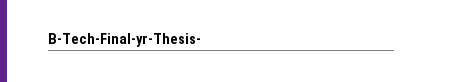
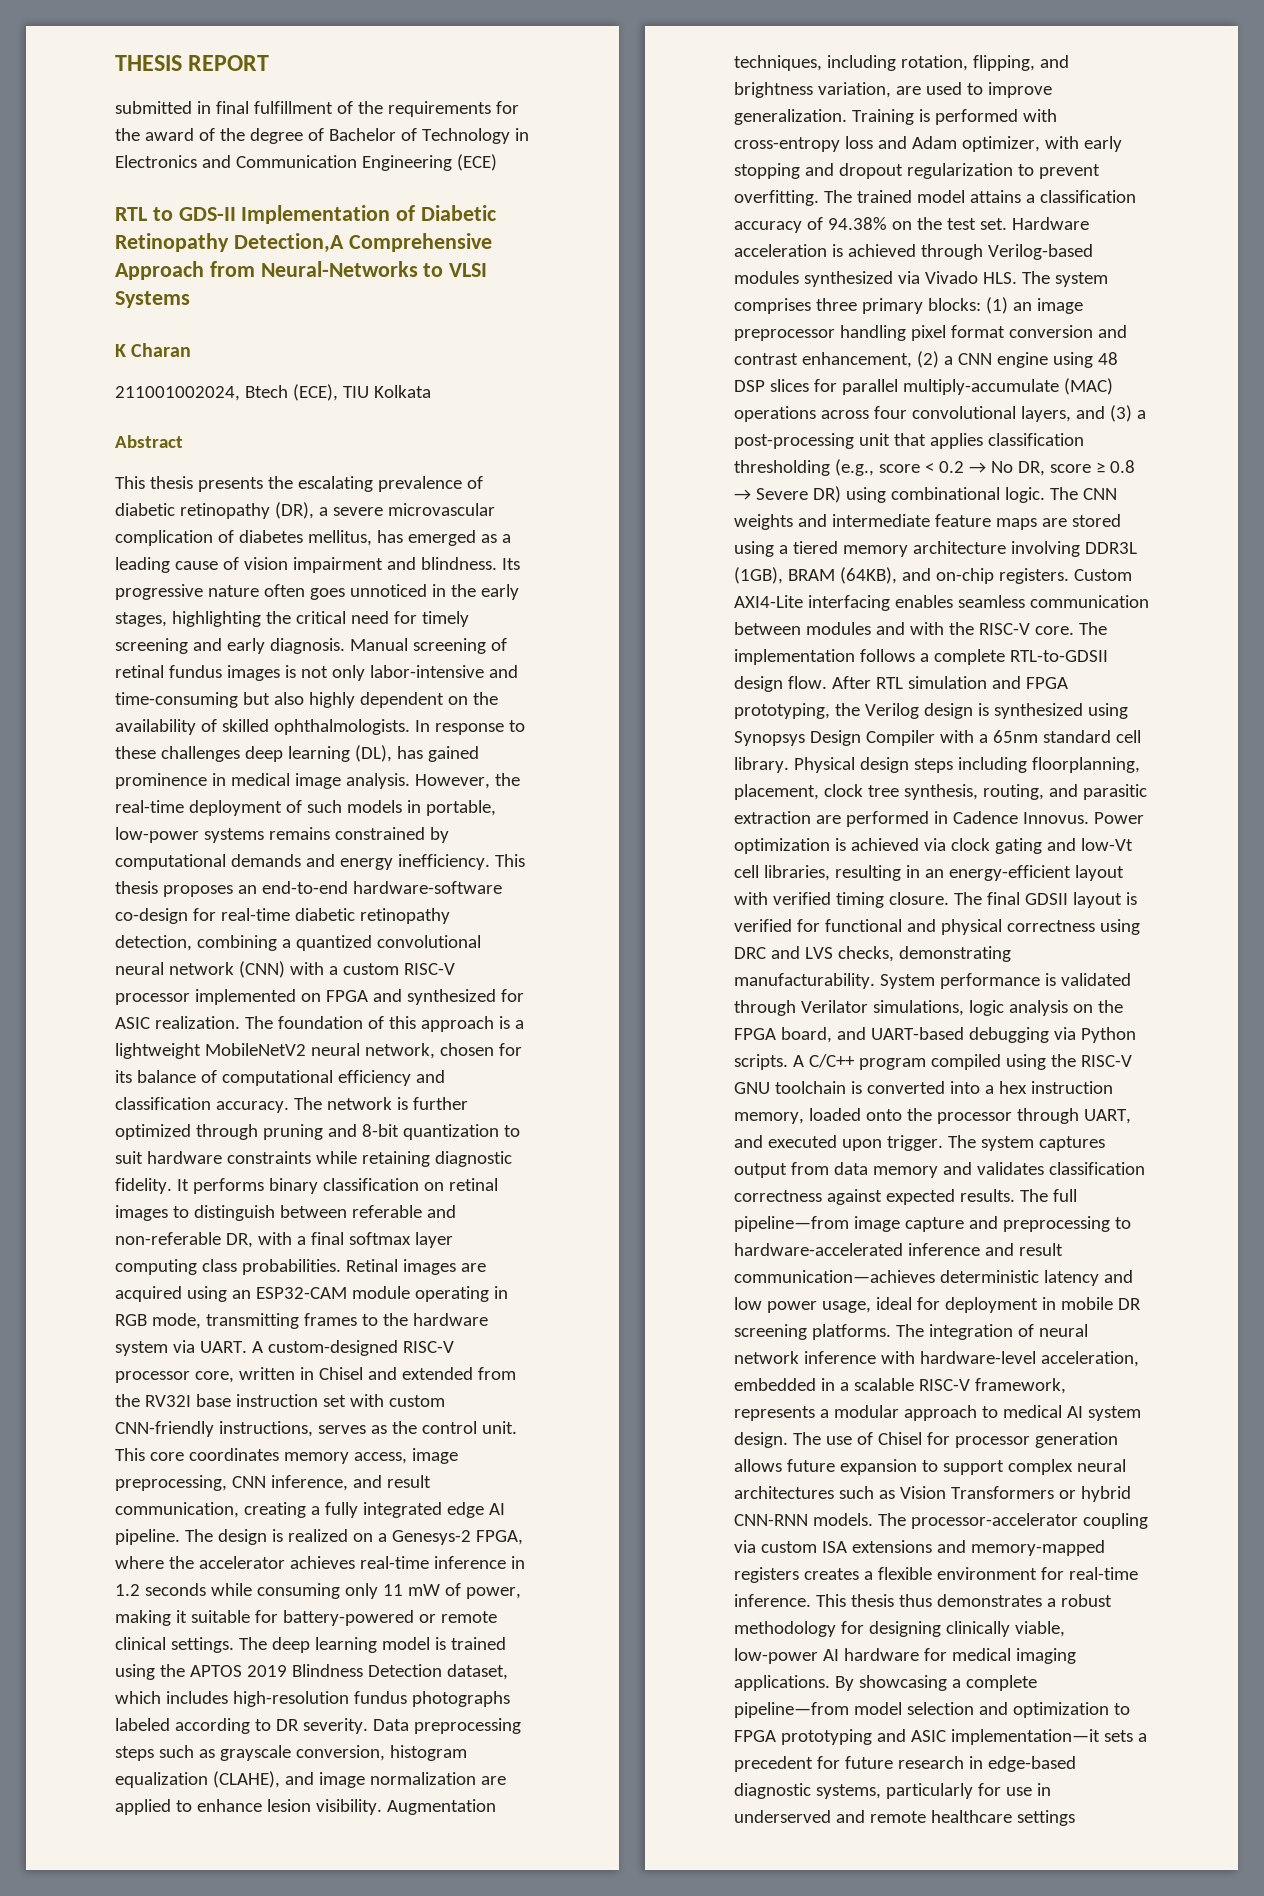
- B-Tech-Final-yr-Thesis-
+ THESIS REPORT
+ submitted in final fulfillment of the requirements for the award of the degree of Bachelor of Technology in Electronics and Communication Engineering (ECE)
+ RTL to GDS-II Implementation of Diabetic Retinopathy Detection,A Comprehensive Approach from Neural-Networks to VLSI Systems
+ K Charan
+ 211001002024, Btech (ECE), TIU Kolkata
+ Abstract
+ This thesis presents the escalating prevalence of diabetic retinopathy (DR), a severe microvascular complication of diabetes mellitus, has emerged as a leading cause of vision impairment and blindness. Its progressive nature often goes unnoticed in the early stages, highlighting the critical need for timely screening and early diagnosis. Manual screening of retinal fundus images is not only labor-intensive and time-consuming but also highly dependent on the availability of skilled ophthalmologists. In response to these challenges deep learning (DL), has gained prominence in medical image analysis. However, the real-time deployment of such models in portable, low-power systems remains constrained by computational demands and energy inefficiency. This thesis proposes an end-to-end hardware-software co-design for real-time diabetic retinopathy detection, combining a quantized convolutional neural network (CNN) with a custom RISC-V processor implemented on FPGA and synthesized for ASIC realization. The foundation of this approach is a lightweight MobileNetV2 neural network, chosen for its balance of computational efficiency and classification accuracy. The network is further optimized through pruning and 8-bit quantization to suit hardware constraints while retaining diagnostic fidelity. It performs binary classification on retinal images to distinguish between referable and non-referable DR, with a final softmax layer computing class probabilities. Retinal images are acquired using an ESP32-CAM module operating in RGB mode, transmitting frames to the hardware system via UART. A custom-designed RISC-V processor core, written in Chisel and extended from the RV32I base instruction set with custom CNN-friendly instructions, serves as the control unit. This core coordinates memory access, image preprocessing, CNN inference, and result communication, creating a fully integrated edge AI pipeline. The design is realized on a Genesys-2 FPGA, where the accelerator achieves real-time inference in 1.2 seconds while consuming only 11 mW of power, making it suitable for battery-powered or remote clinical settings. The deep learning model is trained using the APTOS 2019 Blindness Detection dataset, which includes high-resolution fundus photographs labeled according to DR severity. Data preprocessing steps such as grayscale conversion, histogram equalization (CLAHE), and image normalization are applied to enhance lesion visibility. Augmentation techniques, including rotation, flipping, and brightness variation, are used to improve generalization. Training is performed with cross-entropy loss and Adam optimizer, with early stopping and dropout regularization to prevent overfitting. The trained model attains a classification accuracy of 94.38% on the test set. Hardware acceleration is achieved through Verilog-based modules synthesized via Vivado HLS. The system comprises three primary blocks: (1) an image preprocessor handling pixel format conversion and contrast enhancement, (2) a CNN engine using 48 DSP slices for parallel multiply-accumulate (MAC) operations across four convolutional layers, and (3) a post-processing unit that applies classification thresholding (e.g., score < 0.2 → No DR, score ≥ 0.8 → Severe DR) using combinational logic. The CNN weights and intermediate feature maps are stored using a tiered memory architecture involving DDR3L (1GB), BRAM (64KB), and on-chip registers. Custom AXI4-Lite interfacing enables seamless communication between modules and with the RISC-V core. The implementation follows a complete RTL-to-GDSII design flow. After RTL simulation and FPGA prototyping, the Verilog design is synthesized using Synopsys Design Compiler with a 65nm standard cell library. Physical design steps including floorplanning, placement, clock tree synthesis, routing, and parasitic extraction are performed in Cadence Innovus. Power optimization is achieved via clock gating and low-Vt cell libraries, resulting in an energy-efficient layout with verified timing closure. The final GDSII layout is verified for functional and physical correctness using DRC and LVS checks, demonstrating manufacturability. System performance is validated through Verilator simulations, logic analysis on the FPGA board, and UART-based debugging via Python scripts. A C/C++ program compiled using the RISC-V GNU toolchain is converted into a hex instruction memory, loaded onto the processor through UART, and executed upon trigger. The system captures output from data memory and validates classification correctness against expected results. The full pipeline—from image capture and preprocessing to hardware-accelerated inference and result communication—achieves deterministic latency and low power usage, ideal for deployment in mobile DR screening platforms. The integration of neural network inference with hardware-level acceleration, embedded in a scalable RISC-V framework, represents a modular approach to medical AI system design. The use of Chisel for processor generation allows future expansion to support complex neural architectures such as Vision Transformers or hybrid CNN-RNN models. The processor-accelerator coupling via custom ISA extensions and memory-mapped registers creates a flexible environment for real-time inference. This thesis thus demonstrates a robust methodology for designing clinically viable, low-power AI hardware for medical imaging applications. By showcasing a complete pipeline—from model selection and optimization to FPGA prototyping and ASIC implementation—it sets a precedent for future research in edge-based diagnostic systems, particularly for use in underserved and remote healthcare settings

